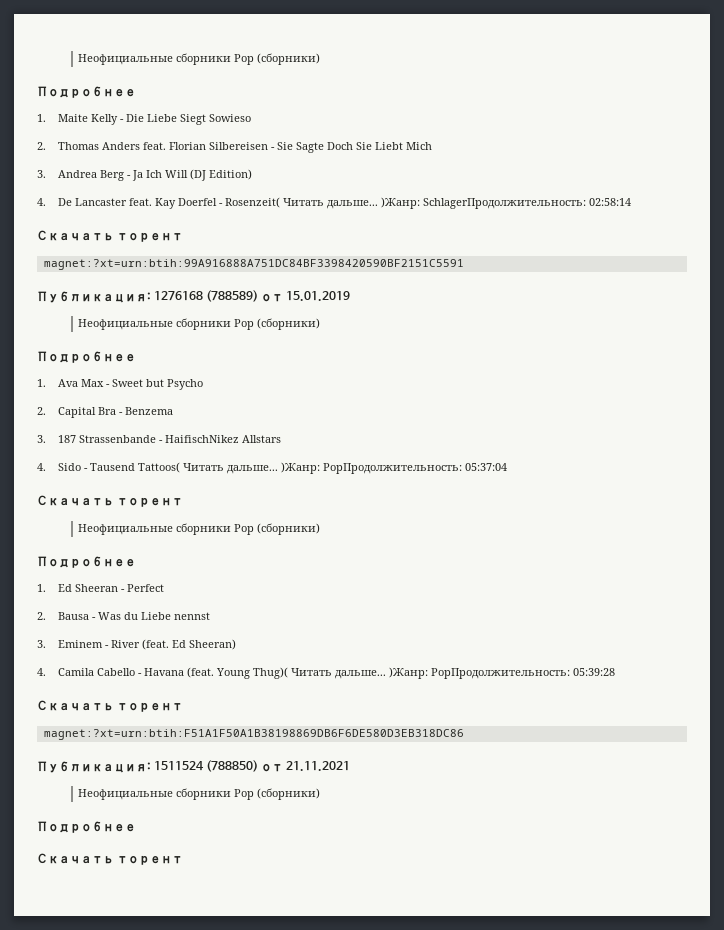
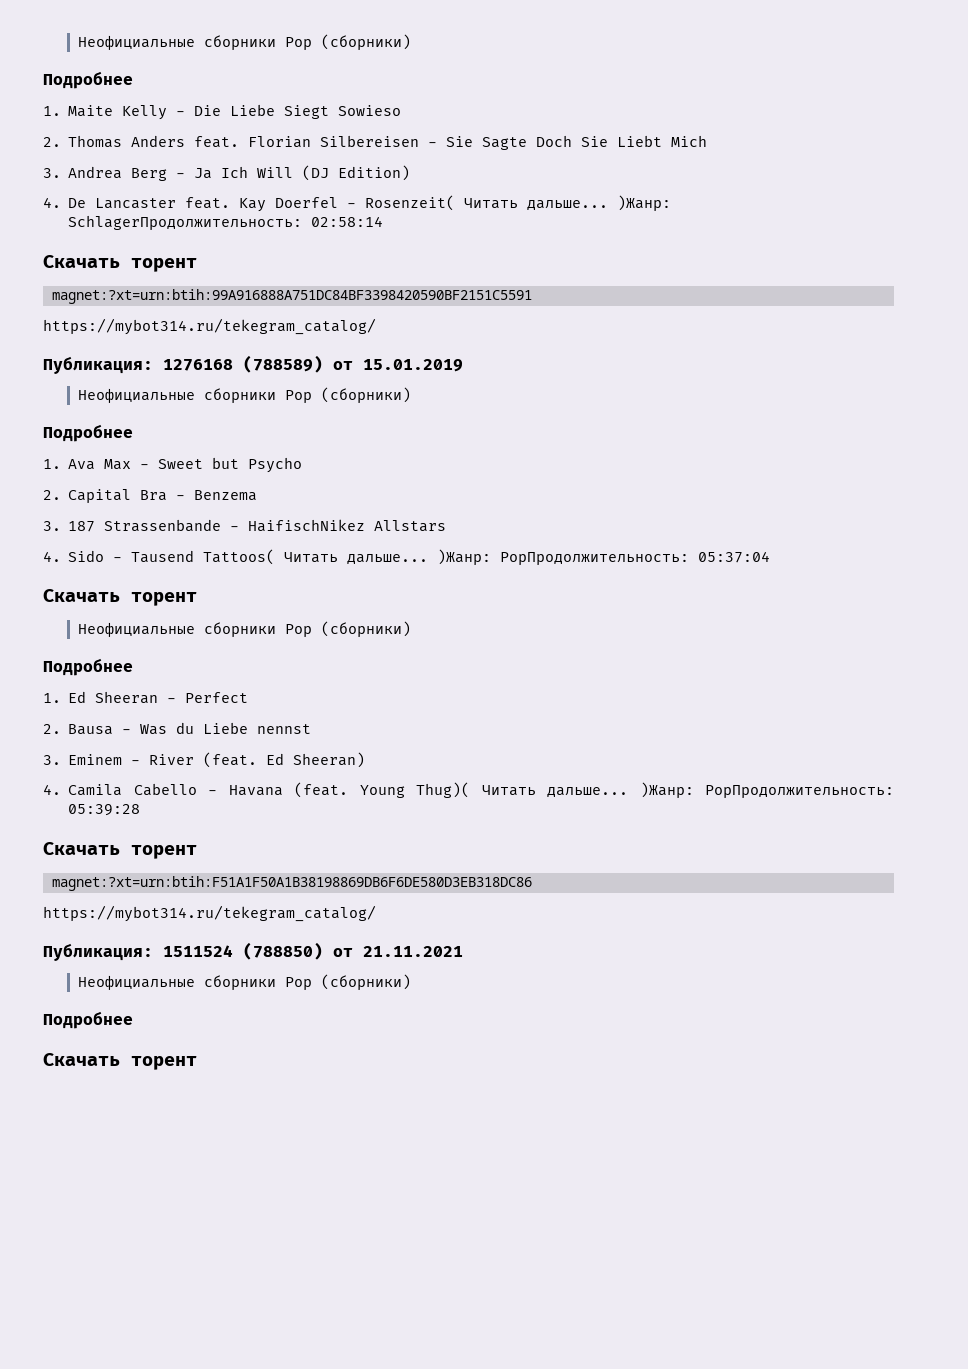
  magnet:?xt=urn:btih:99A916888A751DC84BF3398420590BF2151C5591
+ https://mybot314.ru/tekegram_catalog/
  magnet:?xt=urn:btih:F51A1F50A1B38198869DB6F6DE580D3EB318DC86
+ https://mybot314.ru/tekegram_catalog/

